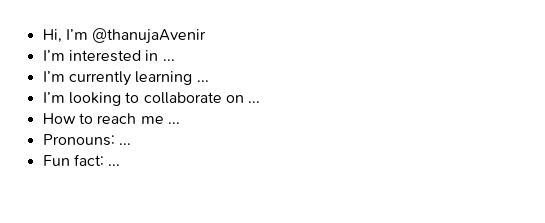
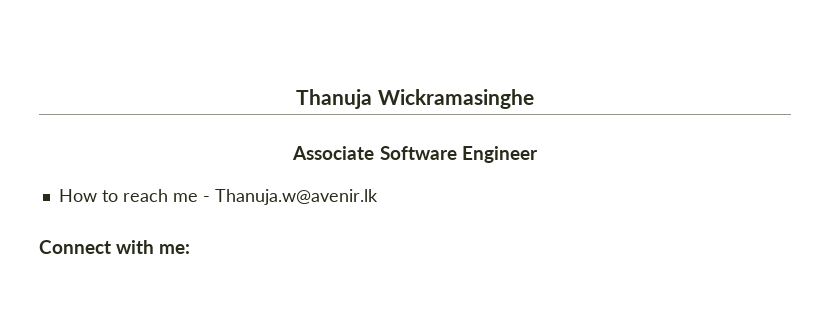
- Hi, I’m @thanujaAvenir
- I’m interested in ...
- I’m currently learning ...
- I’m looking to collaborate on ...
- How to reach me ...
- Pronouns: ...
- Fun fact: ...
+ Thanuja Wickramasinghe
+ Associate Software Engineer
+ How to reach me - Thanuja.w@avenir.lk
+ Connect with me:

